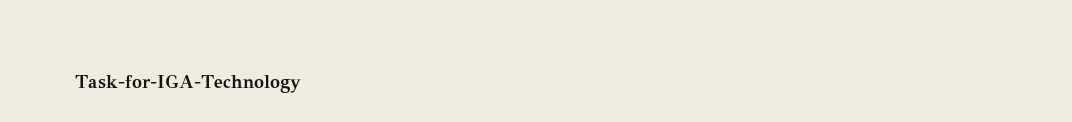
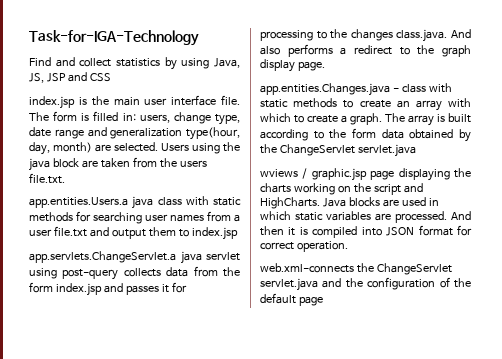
+ Find and collect statistics by using Java, JS, JSP and CSS
+ index.jsp is the main user interface file. The form is filled in: users, change type, date range and generalization type(hour, day, month) are selected. Users using the java block are taken from the users file.txt.
+ app.entities.Users.a java class with static methods for searching user names from a user file.txt and output them to index.jsp
+ app.servlets.ChangeServlet.a java servlet using post-query collects data from the form index.jsp and passes it for processing to the changes class.java. And also performs a redirect to the graph display page.
+ app.entities.Changes.java - class with static methods to create an array with which to create a graph. The array is built according to the form data obtained by the ChangeServlet servlet.java
+ wviews / graphic.jsp page displaying the charts working on the script and HighCharts. Java blocks are used in which static variables are processed. And then it is compiled into JSON format for correct operation.
+ web.xml-connects the ChangeServlet servlet.java and the configuration of the default page

